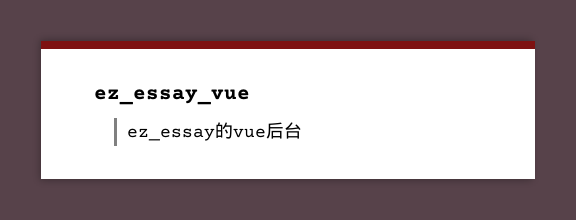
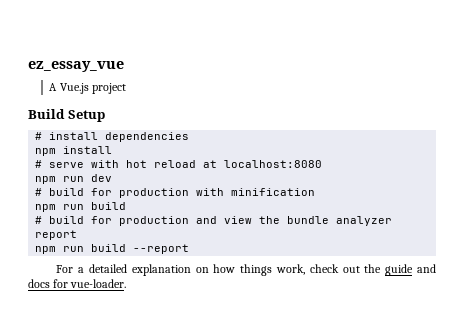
- ez_essay的vue后台
+ A Vue.js project
+ Build Setup
+ # install dependencies
+ npm install
+ # serve with hot reload at localhost:8080
+ npm run dev
+ # build for production with minification
+ npm run build
+ # build for production and view the bundle analyzer report
+ npm run build --report
+ For a detailed explanation on how things work, check out the guide and docs for vue-loader.

